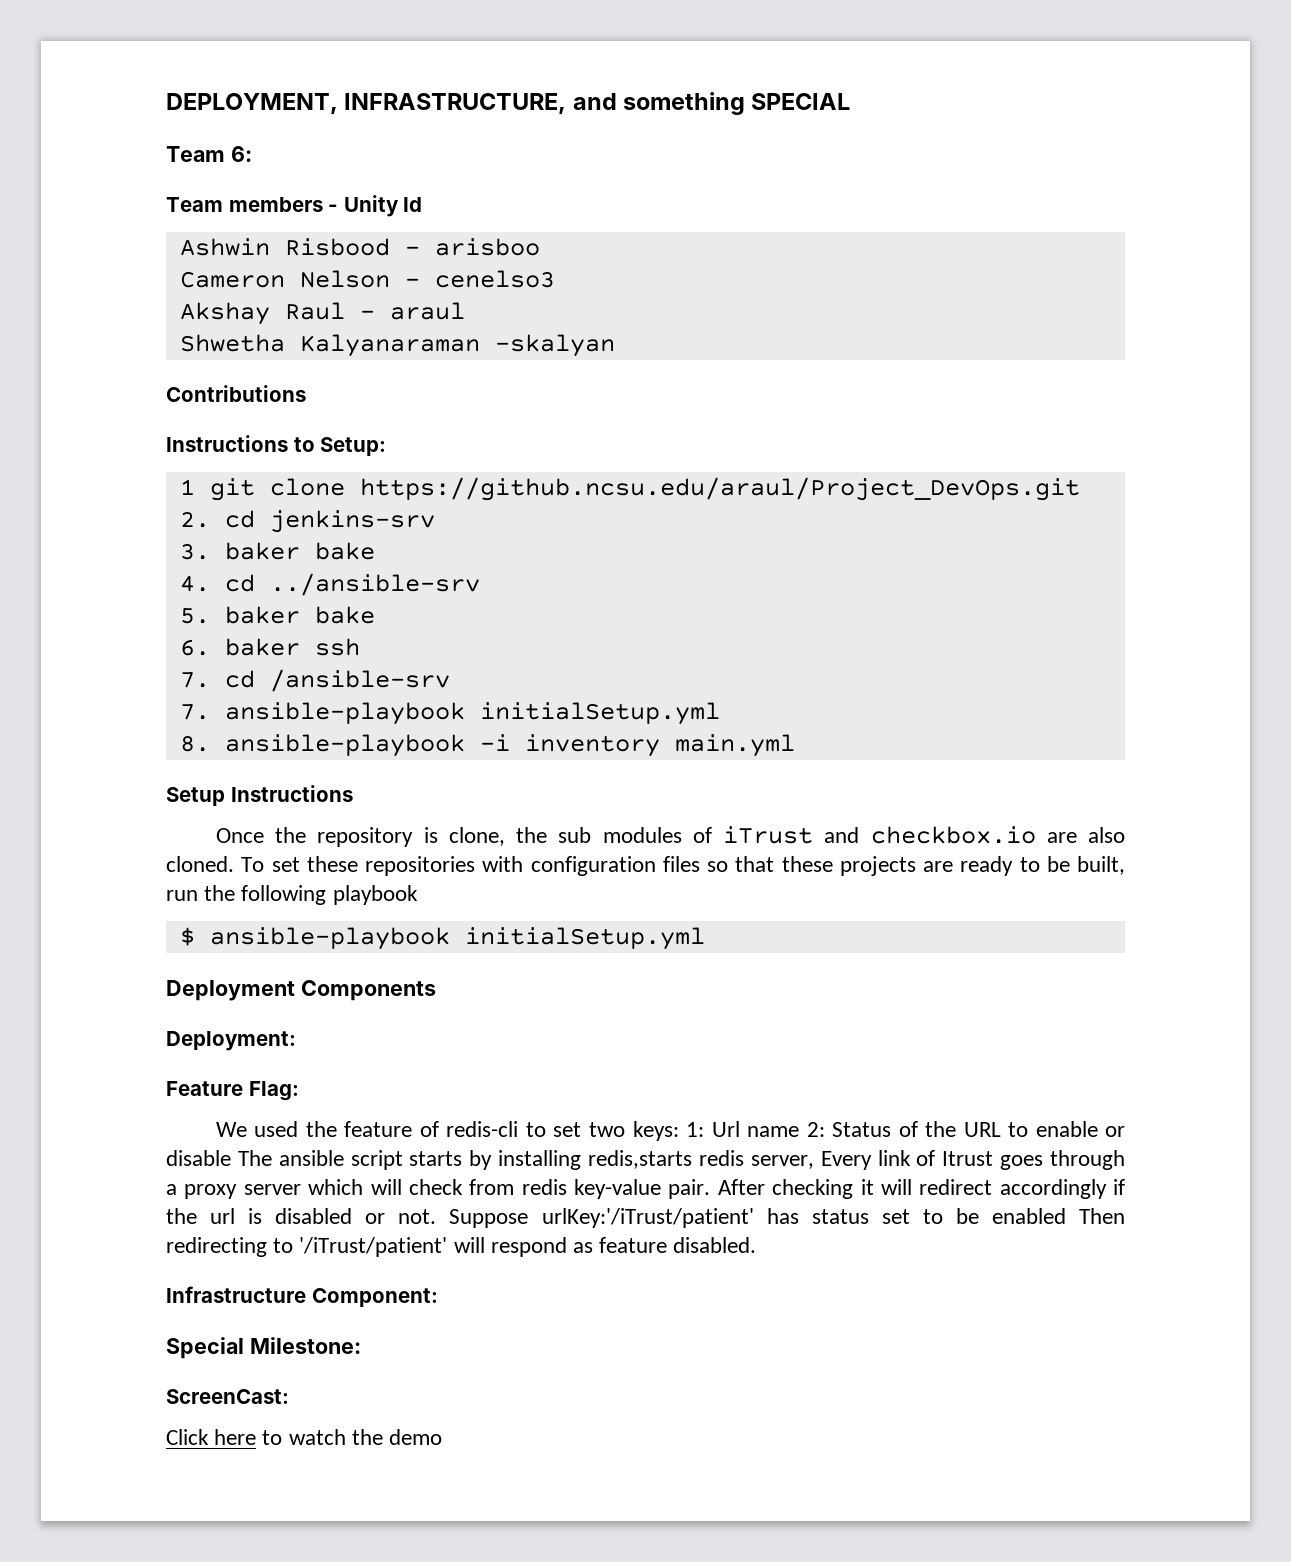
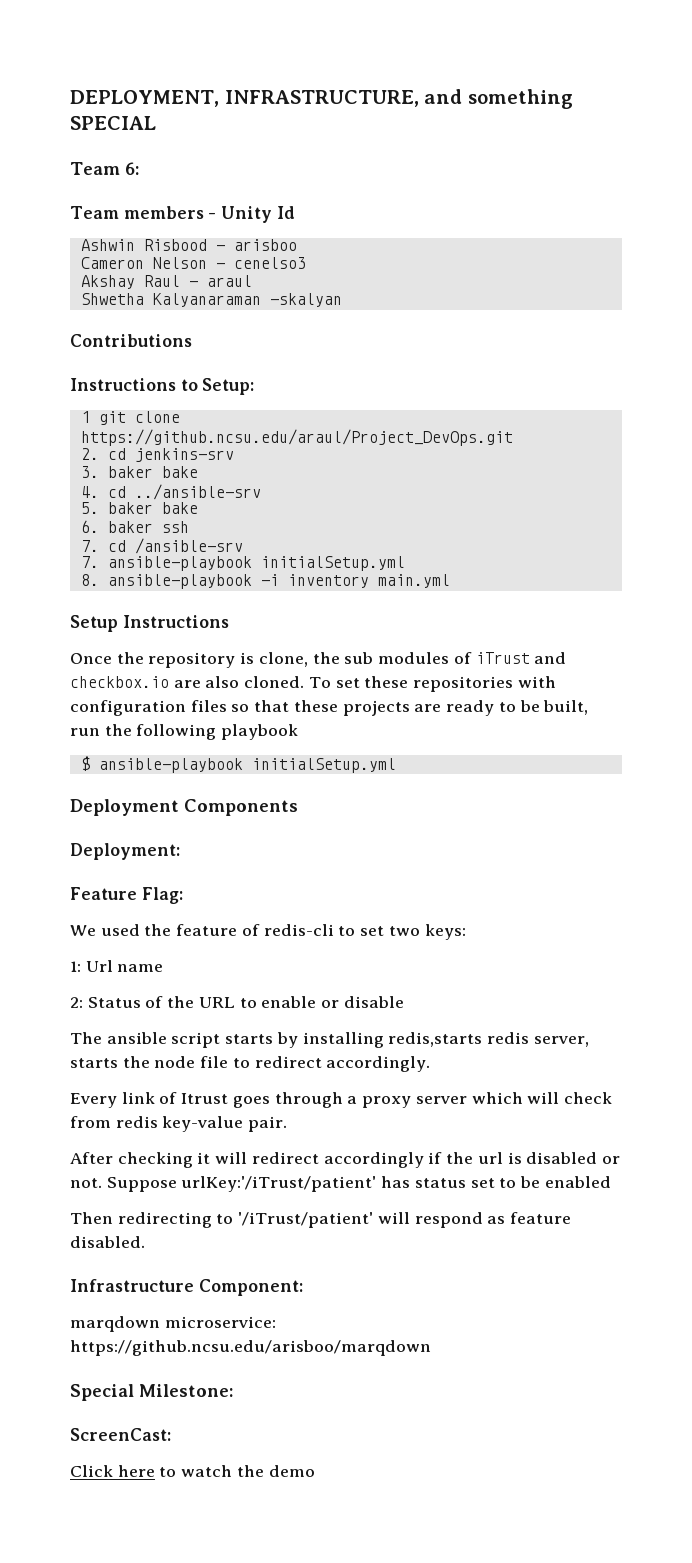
- We used the feature of redis-cli to set two keys: 1: Url name 2: Status of the URL to enable or disable The ansible script starts by installing redis,starts redis server, Every link of Itrust goes through a proxy server which will check from redis key-value pair. After checking it will redirect accordingly if the url is disabled or not.
+ We used the feature of redis-cli to set two keys:
+ 1: Url name
+ 2: Status of the URL to enable or disable
+ The ansible script starts by installing redis,starts redis server, starts the node file to redirect accordingly.
+ Every link of Itrust goes through a proxy server which will check from redis key-value pair.
+ After checking it will redirect accordingly if the url is disabled or not.
- Suppose urlKey:'/iTrust/patient' has status set to be enabled Then redirecting to '/iTrust/patient' will respond as feature disabled.
+ Suppose urlKey:'/iTrust/patient' has status set to be enabled
+ Then redirecting to '/iTrust/patient' will respond as feature disabled.
+ marqdown microservice: https://github.ncsu.edu/arisboo/marqdown

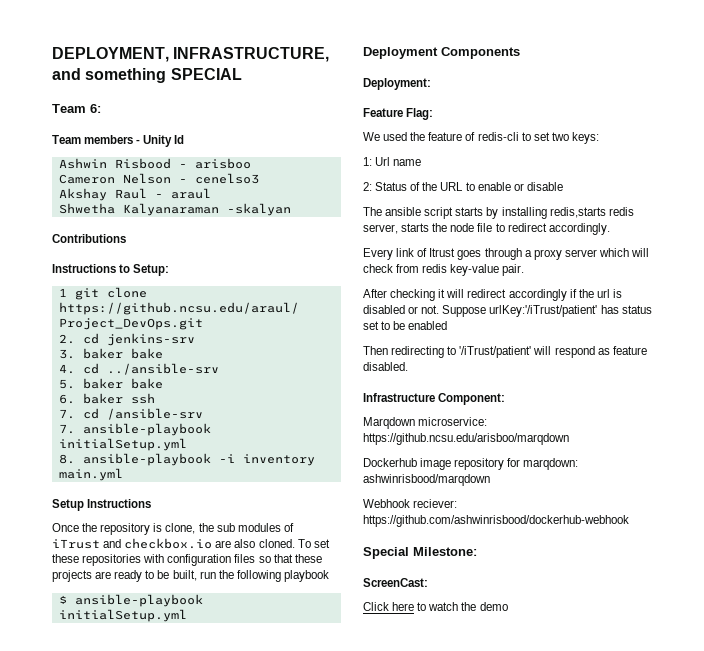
- marqdown microservice: https://github.ncsu.edu/arisboo/marqdown
+ Marqdown microservice: https://github.ncsu.edu/arisboo/marqdown
+ Dockerhub image repository for marqdown: ashwinrisbood/marqdown
+ Webhook reciever: https://github.com/ashwinrisbood/dockerhub-webhook

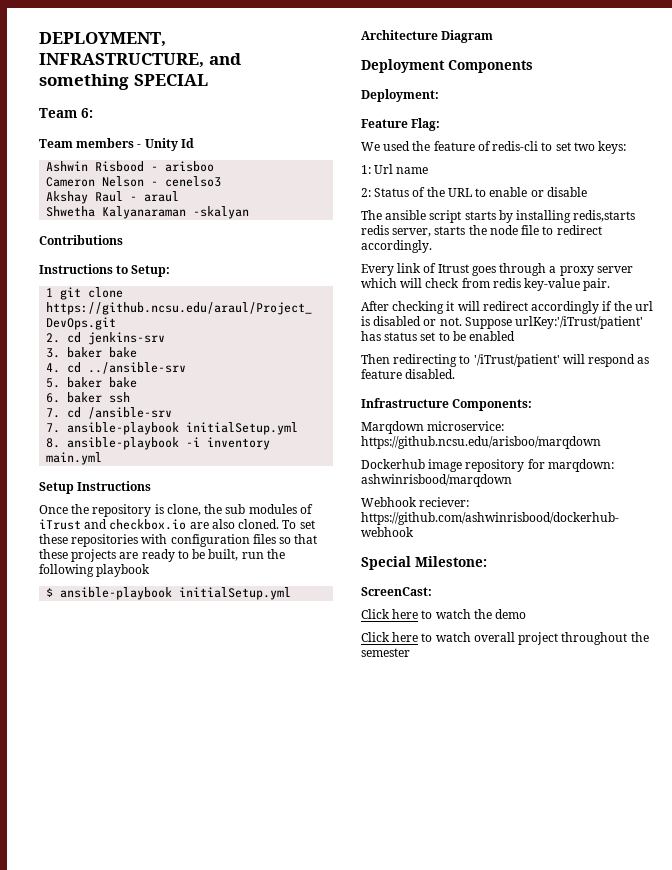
+ Architecture Diagram
- Infrastructure Component:
+ Infrastructure Components:
+ Click here to watch overall project throughout the semester

